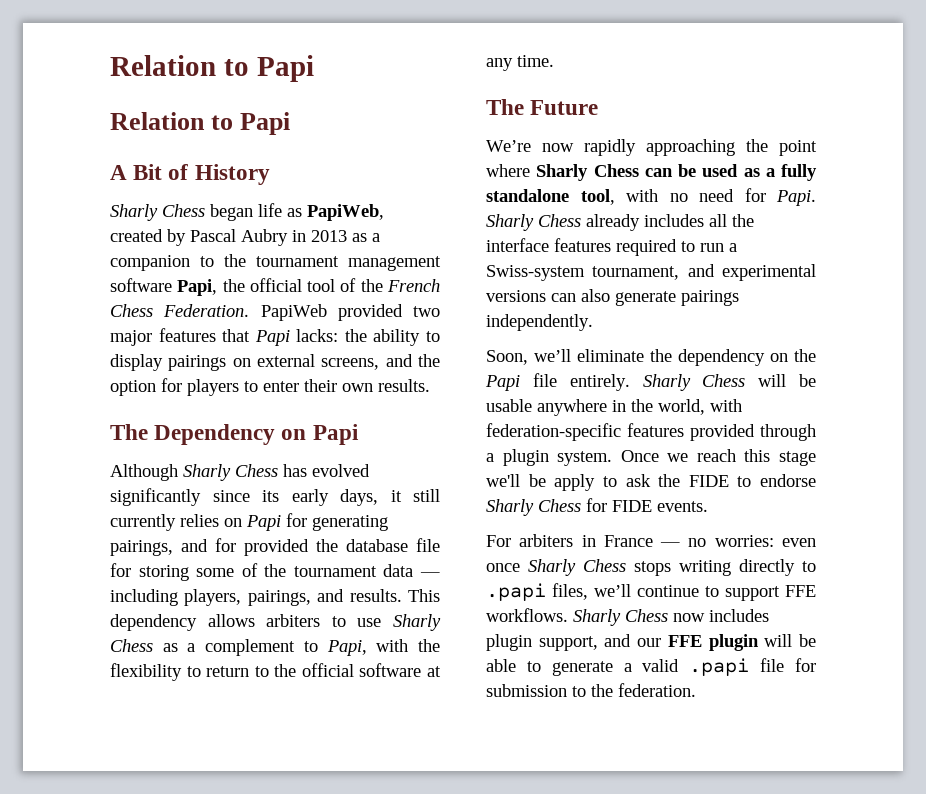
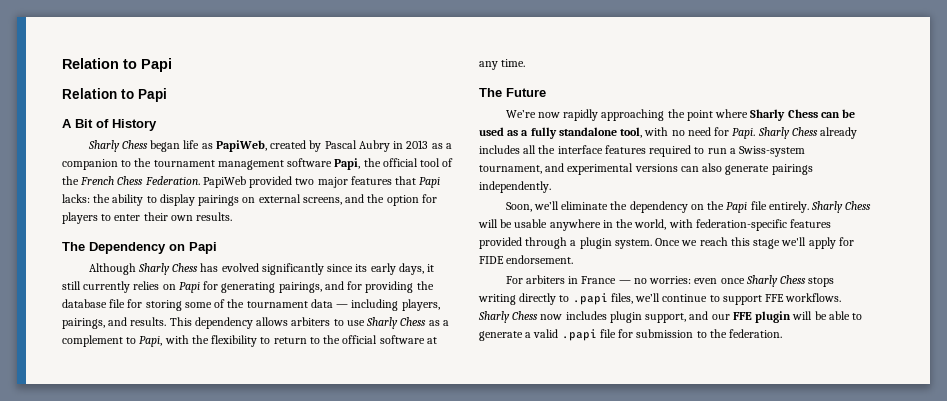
- Although Sharly Chess has evolved significantly since its early days, it still currently relies on Papi for generating pairings, and for provided the database file for storing some of the tournament data — including players, pairings, and results.
+ Although Sharly Chess has evolved significantly since its early days, it still currently relies on Papi for generating pairings, and for providing the database file for storing some of the tournament data — including players, pairings, and results.
- Once we reach this stage we'll be apply to ask the FIDE to endorse Sharly Chess for FIDE events.
+ Once we reach this stage we'll apply for FIDE endorsement.

